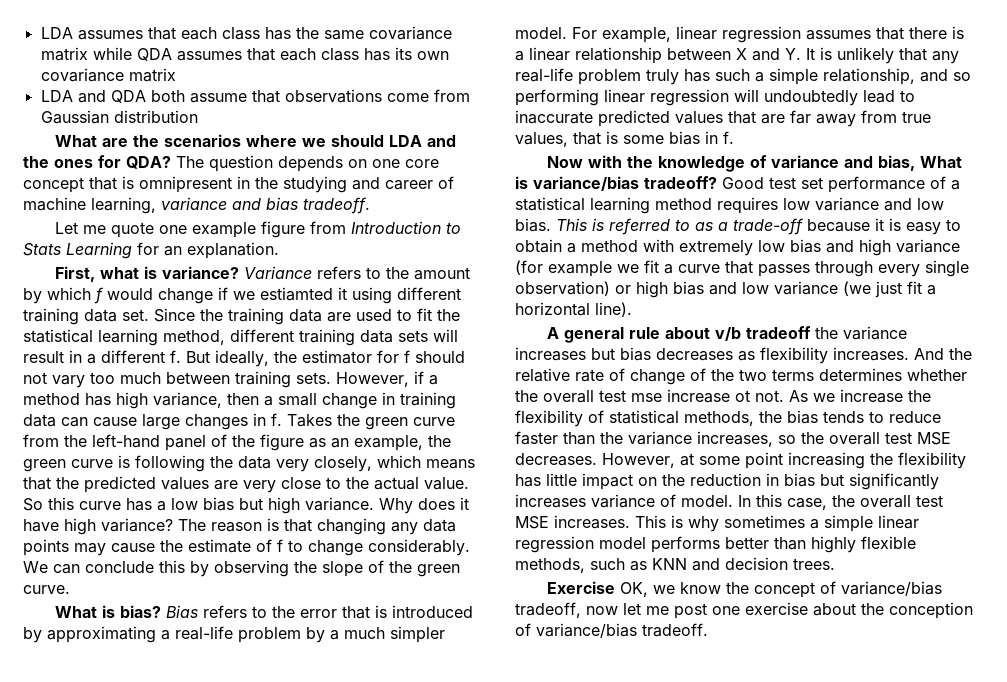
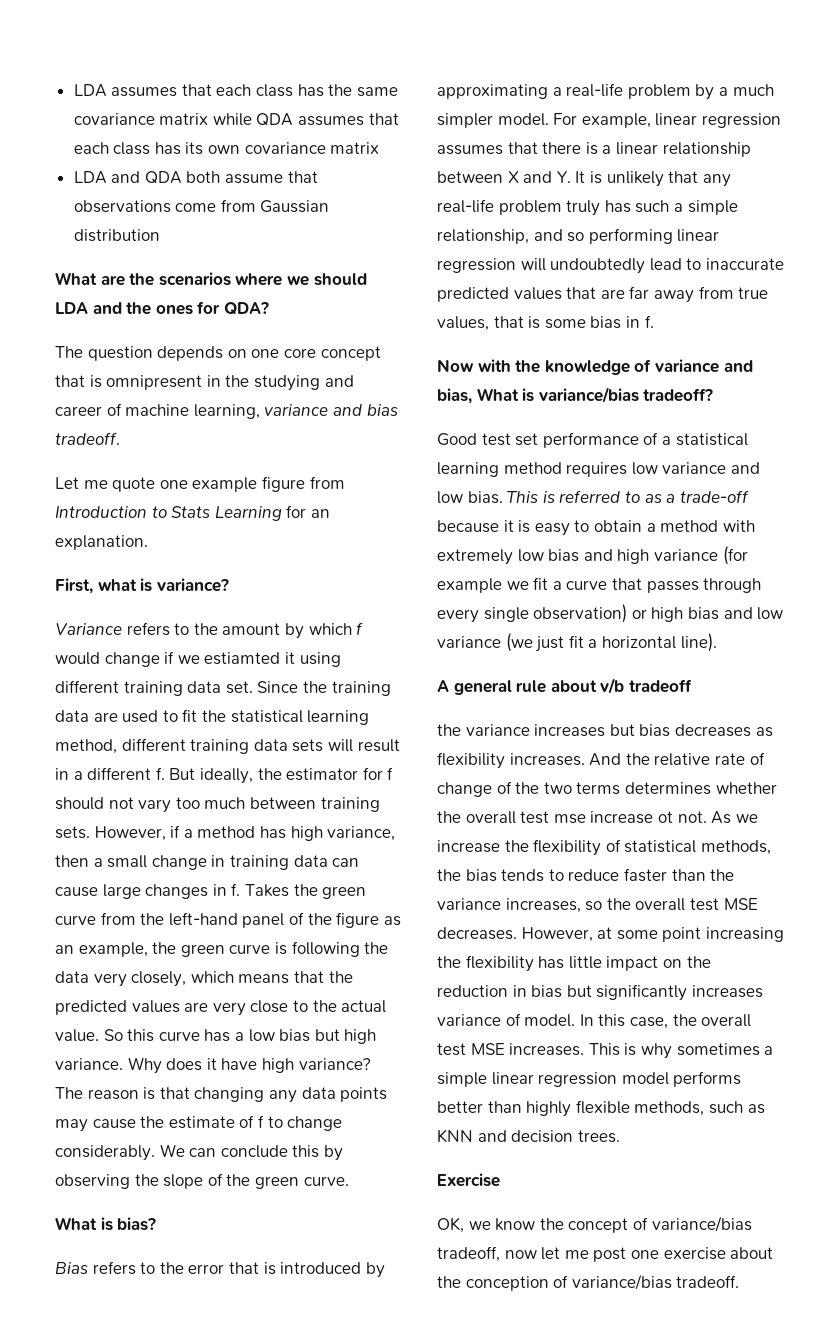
- What are the scenarios where we should LDA and the ones for QDA? The question depends on one core concept that is omnipresent in the studying and career of machine learning, variance and bias tradeoff.
+ What are the scenarios where we should LDA and the ones for QDA?
+ The question depends on one core concept that is omnipresent in the studying and career of machine learning, variance and bias tradeoff.
- First, what is variance? Variance refers to the amount by which f would change if we estiamted it using different training data set.
+ First, what is variance?
+ Variance refers to the amount by which f would change if we estiamted it using different training data set.
- What is bias? Bias refers to the error that is introduced by approximating a real-life problem by a much simpler model.
+ What is bias?
+ Bias refers to the error that is introduced by approximating a real-life problem by a much simpler model.
- Now with the knowledge of variance and bias, What is variance/bias tradeoff? Good test set performance of a statistical learning method requires low variance and low bias.
+ Now with the knowledge of variance and bias, What is variance/bias tradeoff?
+ Good test set performance of a statistical learning method requires low variance and low bias.
- A general rule about v/b tradeoff the variance increases but bias decreases as flexibility increases.
+ A general rule about v/b tradeoff
+ the variance increases but bias decreases as flexibility increases.
- Exercise OK, we know the concept of variance/bias tradeoff, now let me post one exercise about the conception of variance/bias tradeoff.
+ Exercise
+ OK, we know the concept of variance/bias tradeoff, now let me post one exercise about the conception of variance/bias tradeoff.

